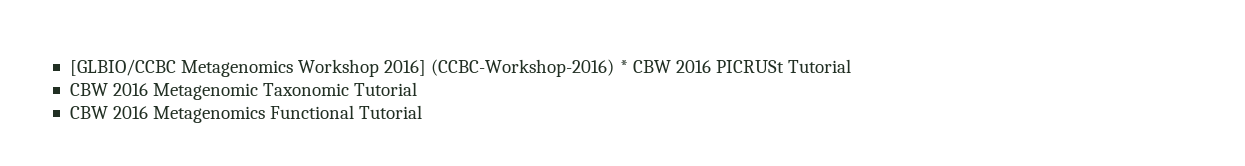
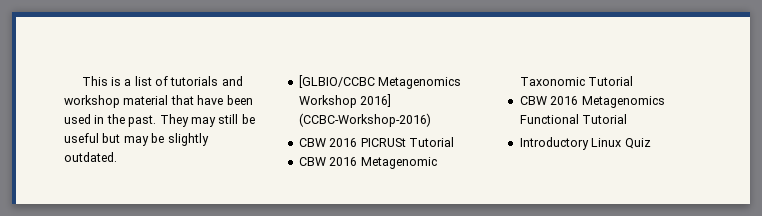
+ This is a list of tutorials and workshop material that have been used in the past. They may still be useful but may be slightly outdated.
- [GLBIO/CCBC Metagenomics Workshop 2016] (CCBC-Workshop-2016) * CBW 2016 PICRUSt Tutorial
+ [GLBIO/CCBC Metagenomics Workshop 2016] (CCBC-Workshop-2016)
+ CBW 2016 PICRUSt Tutorial
+ Introductory Linux Quiz

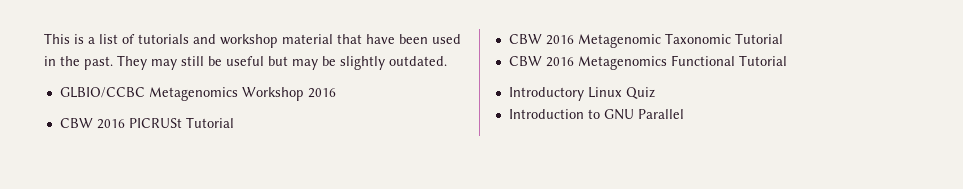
- [GLBIO/CCBC Metagenomics Workshop 2016] (CCBC-Workshop-2016)
+ GLBIO/CCBC Metagenomics Workshop 2016
+ Introduction to GNU Parallel

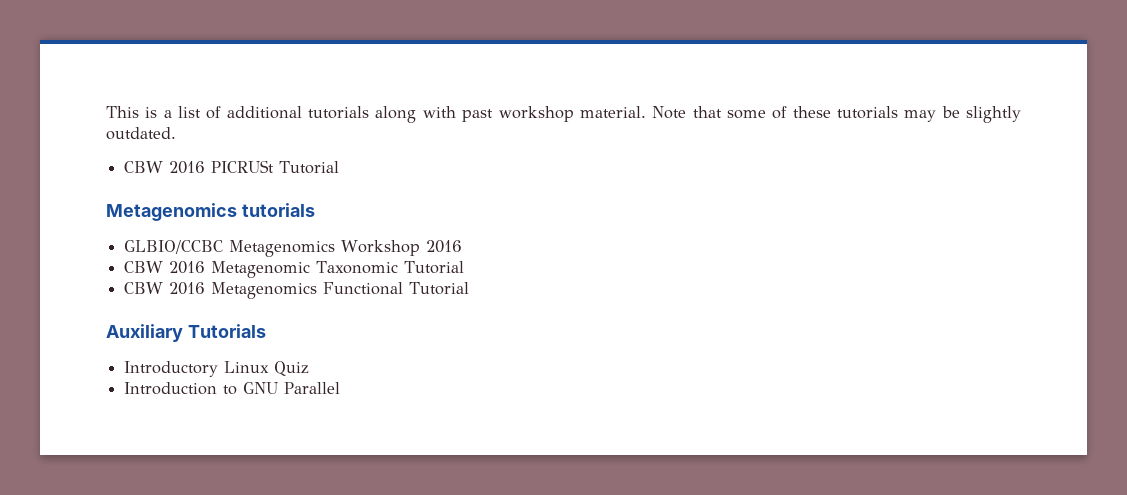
- This is a list of tutorials and workshop material that have been used in the past. They may still be useful but may be slightly outdated.
+ This is a list of additional tutorials along with past workshop material. Note that some of these tutorials may be slightly outdated.
+ CBW 2016 PICRUSt Tutorial
+ Metagenomics tutorials
- CBW 2016 PICRUSt Tutorial
+ Auxiliary Tutorials

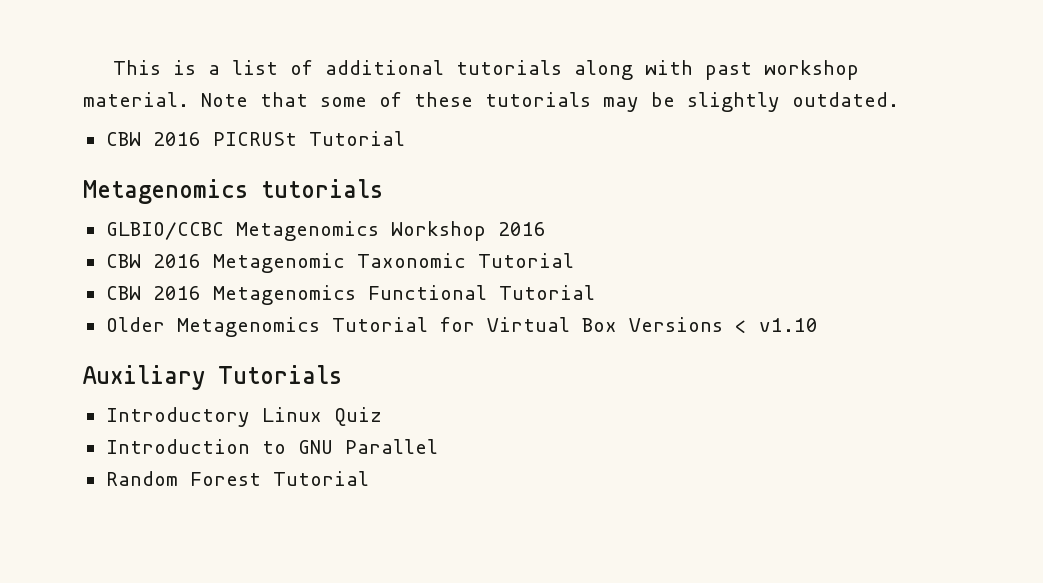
+ Older Metagenomics Tutorial for Virtual Box Versions < v1.10
+ Random Forest Tutorial

